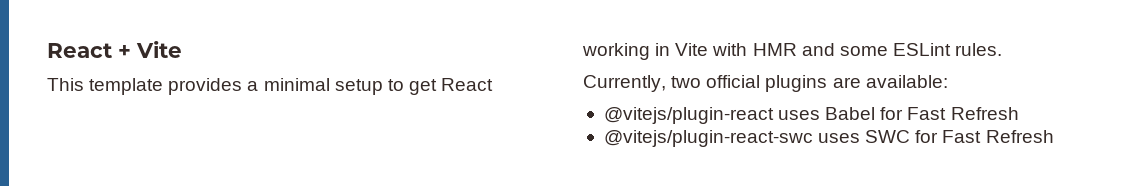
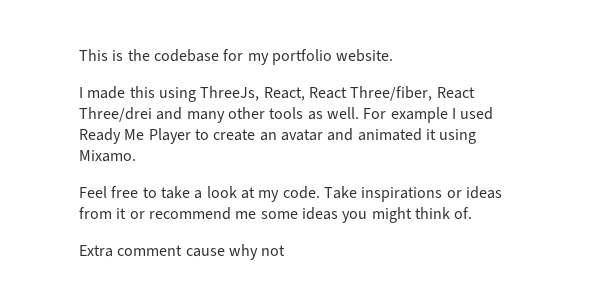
- React + Vite
- This template provides a minimal setup to get React working in Vite with HMR and some ESLint rules.
- Currently, two official plugins are available:
- @vitejs/plugin-react uses Babel for Fast Refresh
- @vitejs/plugin-react-swc uses SWC for Fast Refresh
+ This is the codebase for my portfolio website.
+ I made this using ThreeJs, React, React Three/fiber, React Three/drei and many other tools as well. For example I used Ready Me Player to create an avatar and animated it using Mixamo.
+ Feel free to take a look at my code. Take inspirations or ideas from it or recommend me some ideas you might think of.
+ Extra comment cause why not

